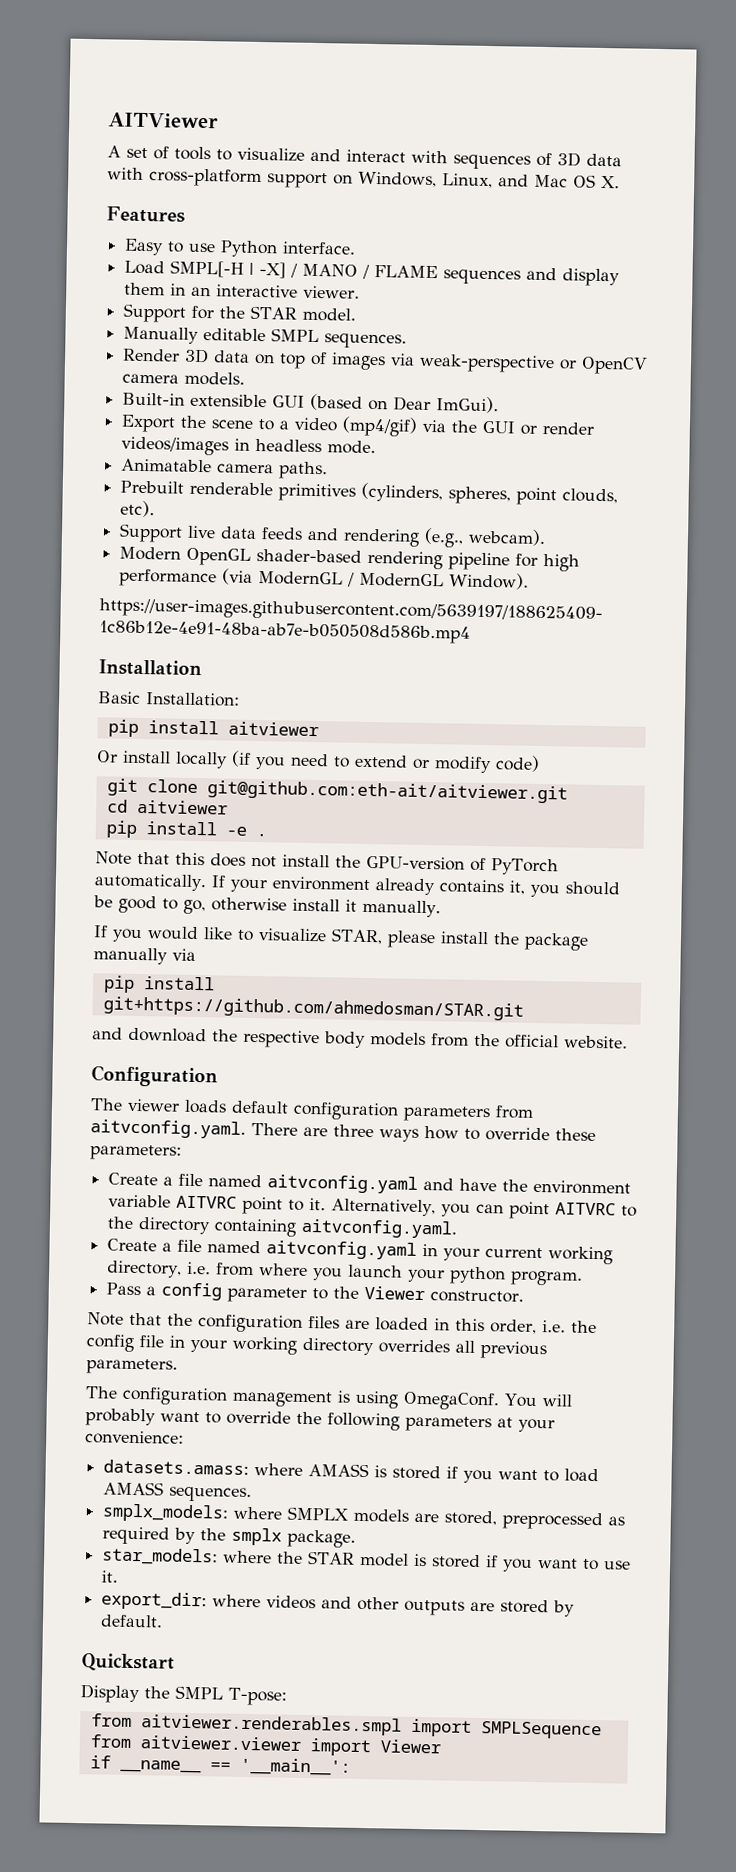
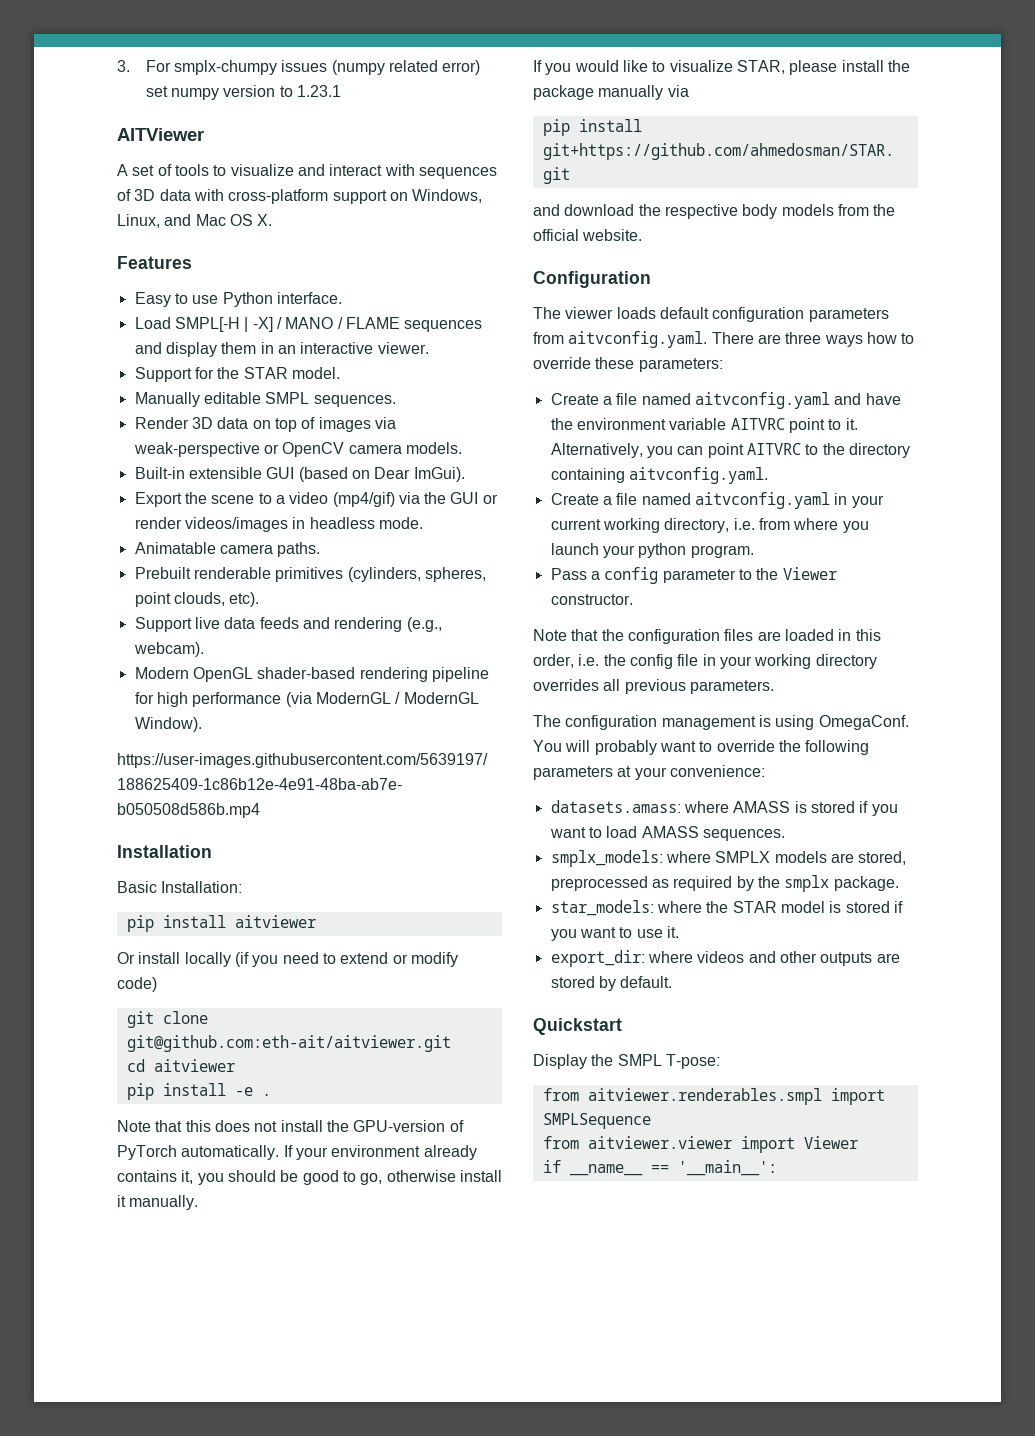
+ 3. For smplx-chumpy issues (numpy related error) set numpy version to 1.23.1

